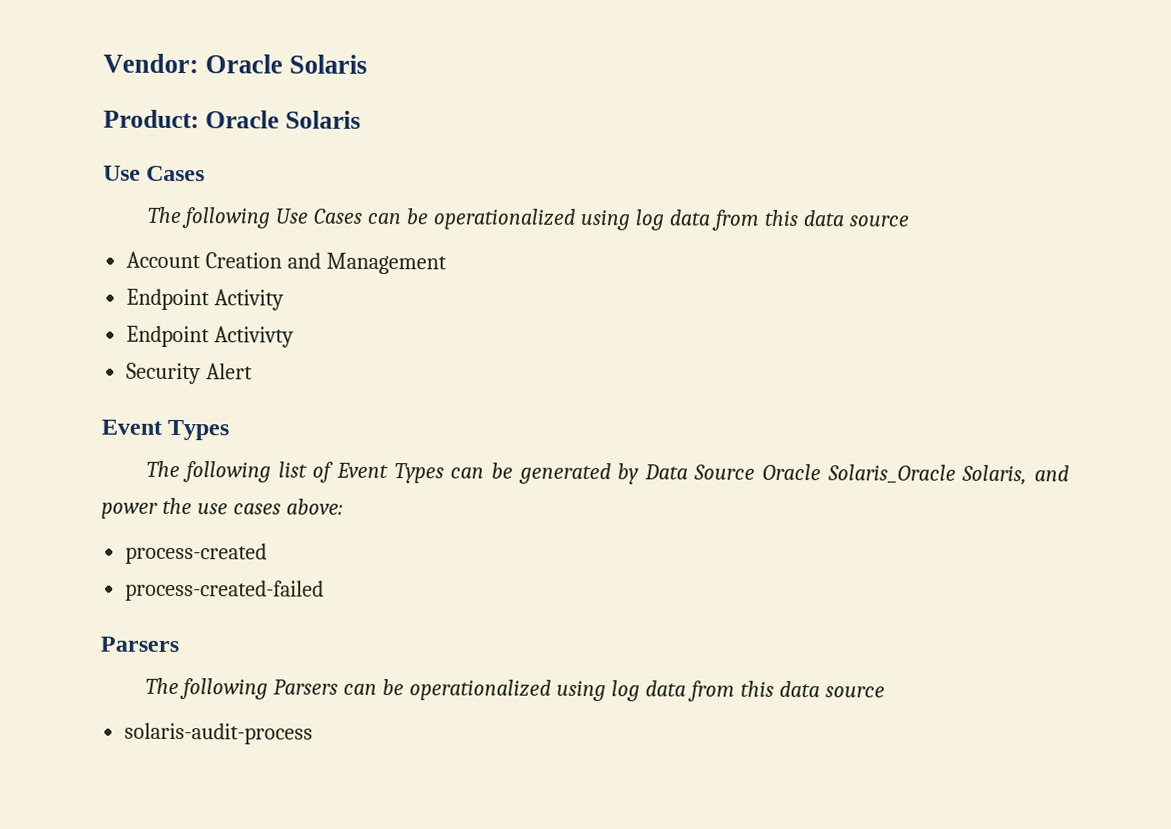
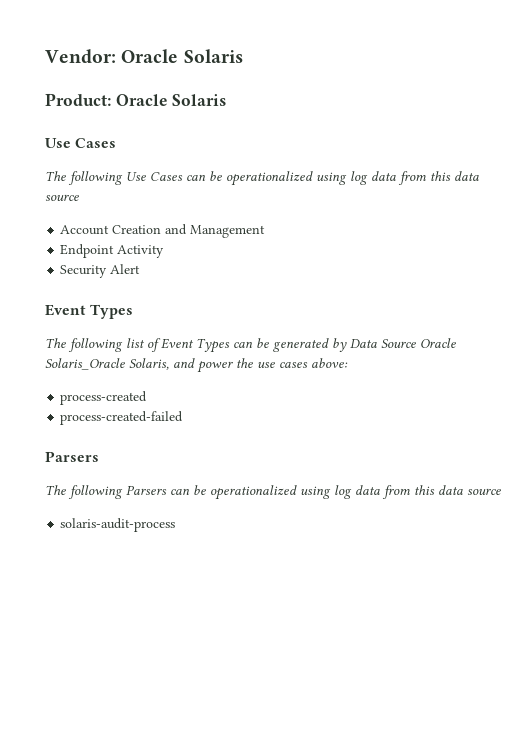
- Endpoint Activivty

